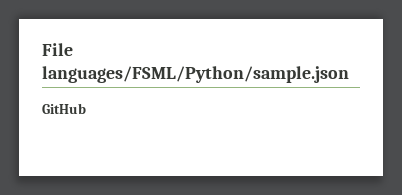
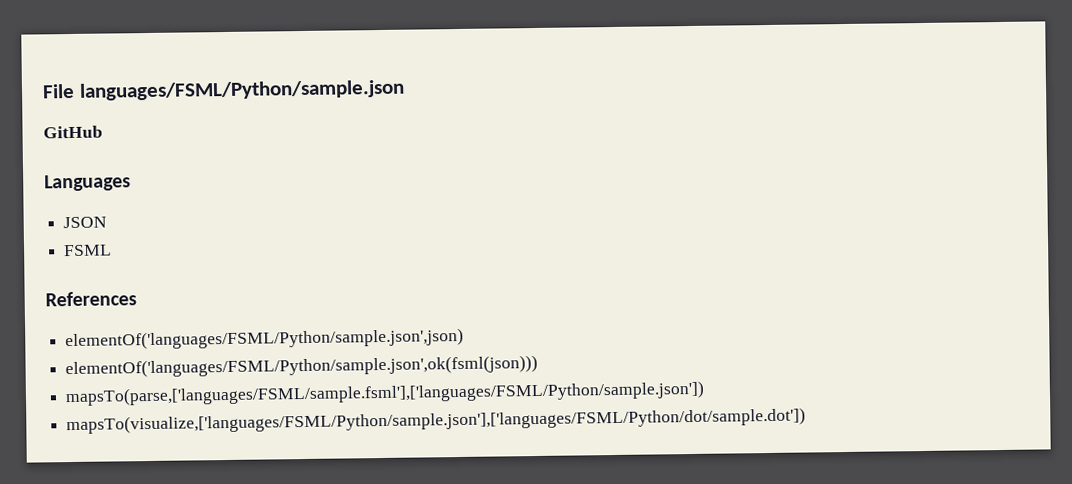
+ Languages
+ JSON
+ FSML
+ References
+ elementOf('languages/FSML/Python/sample.json',json)
+ elementOf('languages/FSML/Python/sample.json',ok(fsml(json)))
+ mapsTo(parse,['languages/FSML/sample.fsml'],['languages/FSML/Python/sample.json'])
+ mapsTo(visualize,['languages/FSML/Python/sample.json'],['languages/FSML/Python/dot/sample.dot'])

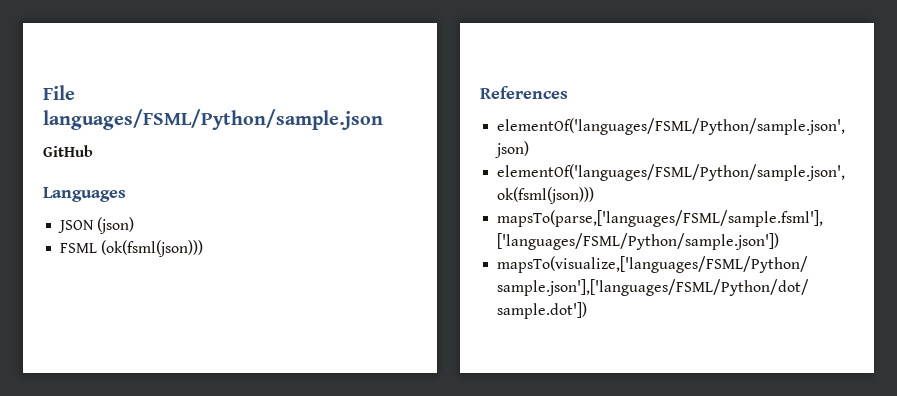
- JSON
+ JSON (json)
- FSML
+ FSML (ok(fsml(json)))

